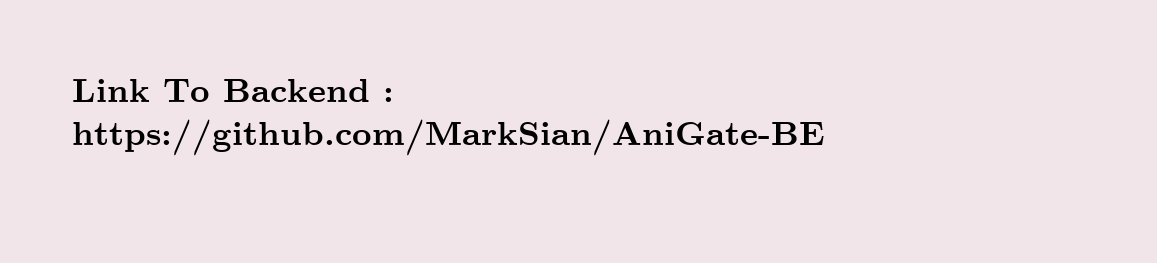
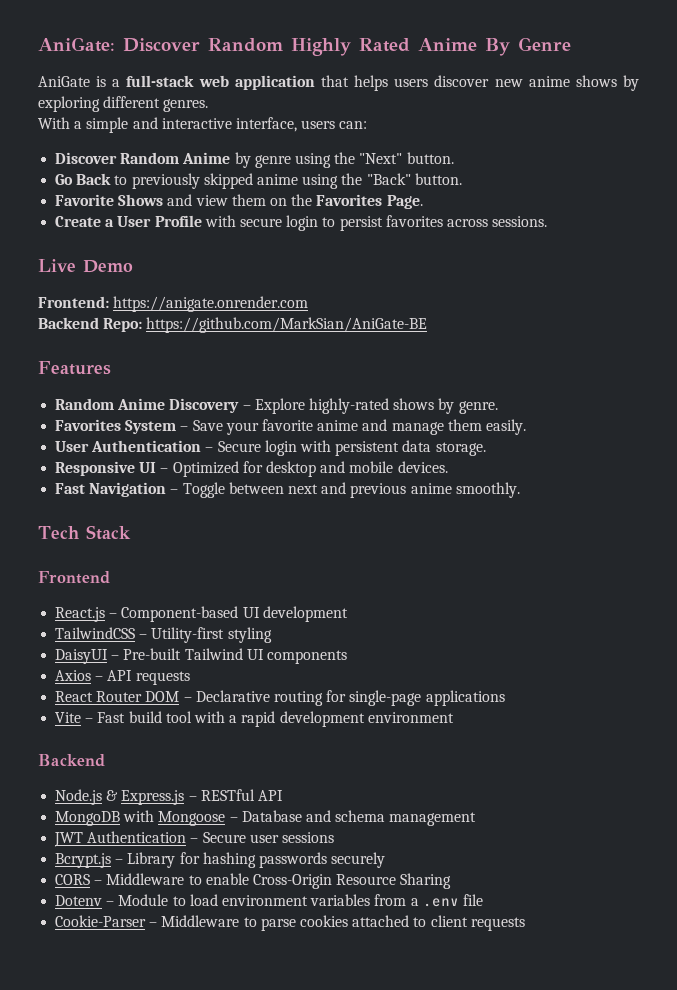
- Link To Backend : https://github.com/MarkSian/AniGate-BE
+ AniGate: Discover Random Highly Rated Anime By Genre
+ AniGate is a full-stack web application that helps users discover new anime shows by exploring different genres.
+ With a simple and interactive interface, users can:
+ Discover Random Anime by genre using the "Next" button.
+ Go Back to previously skipped anime using the "Back" button.
+ Favorite Shows and view them on the Favorites Page.
+ Create a User Profile with secure login to persist favorites across sessions.
+ Live Demo
+ Frontend: https://anigate.onrender.com
+ Backend Repo: https://github.com/MarkSian/AniGate-BE
+ Features
+ Random Anime Discovery – Explore highly-rated shows by genre.
+ Favorites System – Save your favorite anime and manage them easily.
+ User Authentication – Secure login with persistent data storage.
+ Responsive UI – Optimized for desktop and mobile devices.
+ Fast Navigation – Toggle between next and previous anime smoothly.
+ Tech Stack
+ Frontend
+ React.js – Component-based UI development
+ TailwindCSS – Utility-first styling
+ DaisyUI – Pre-built Tailwind UI components
+ Axios – API requests
+ React Router DOM – Declarative routing for single-page applications
+ Vite – Fast build tool with a rapid development environment
+ Backend
+ Node.js & Express.js – RESTful API
+ MongoDB with Mongoose – Database and schema management
+ JWT Authentication – Secure user sessions
+ Bcrypt.js – Library for hashing passwords securely
+ CORS – Middleware to enable Cross-Origin Resource Sharing
+ Dotenv – Module to load environment variables from a .env file
+ Cookie-Parser – Middleware to parse cookies attached to client requests

